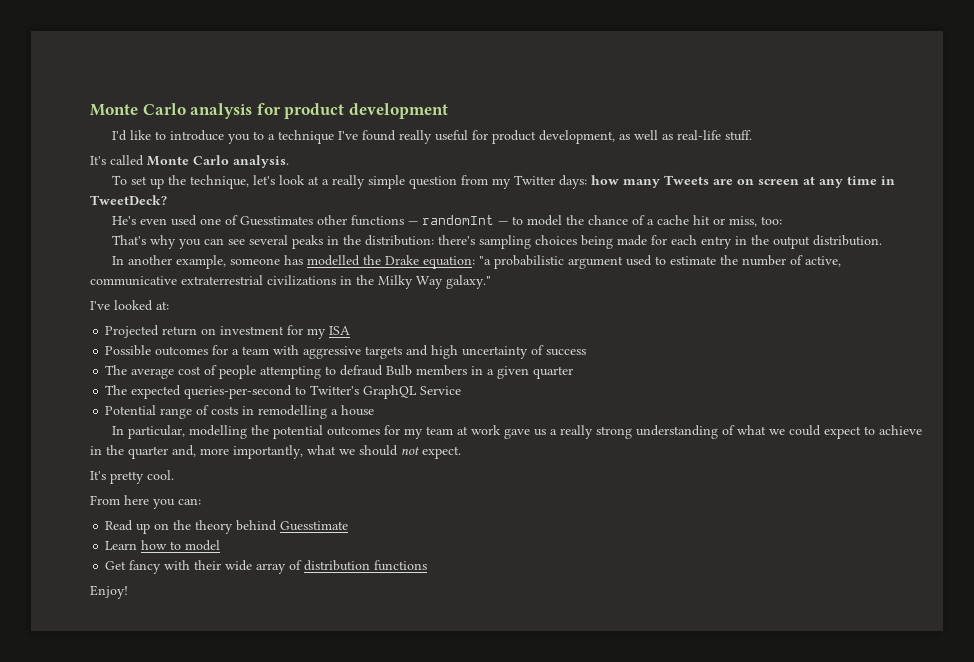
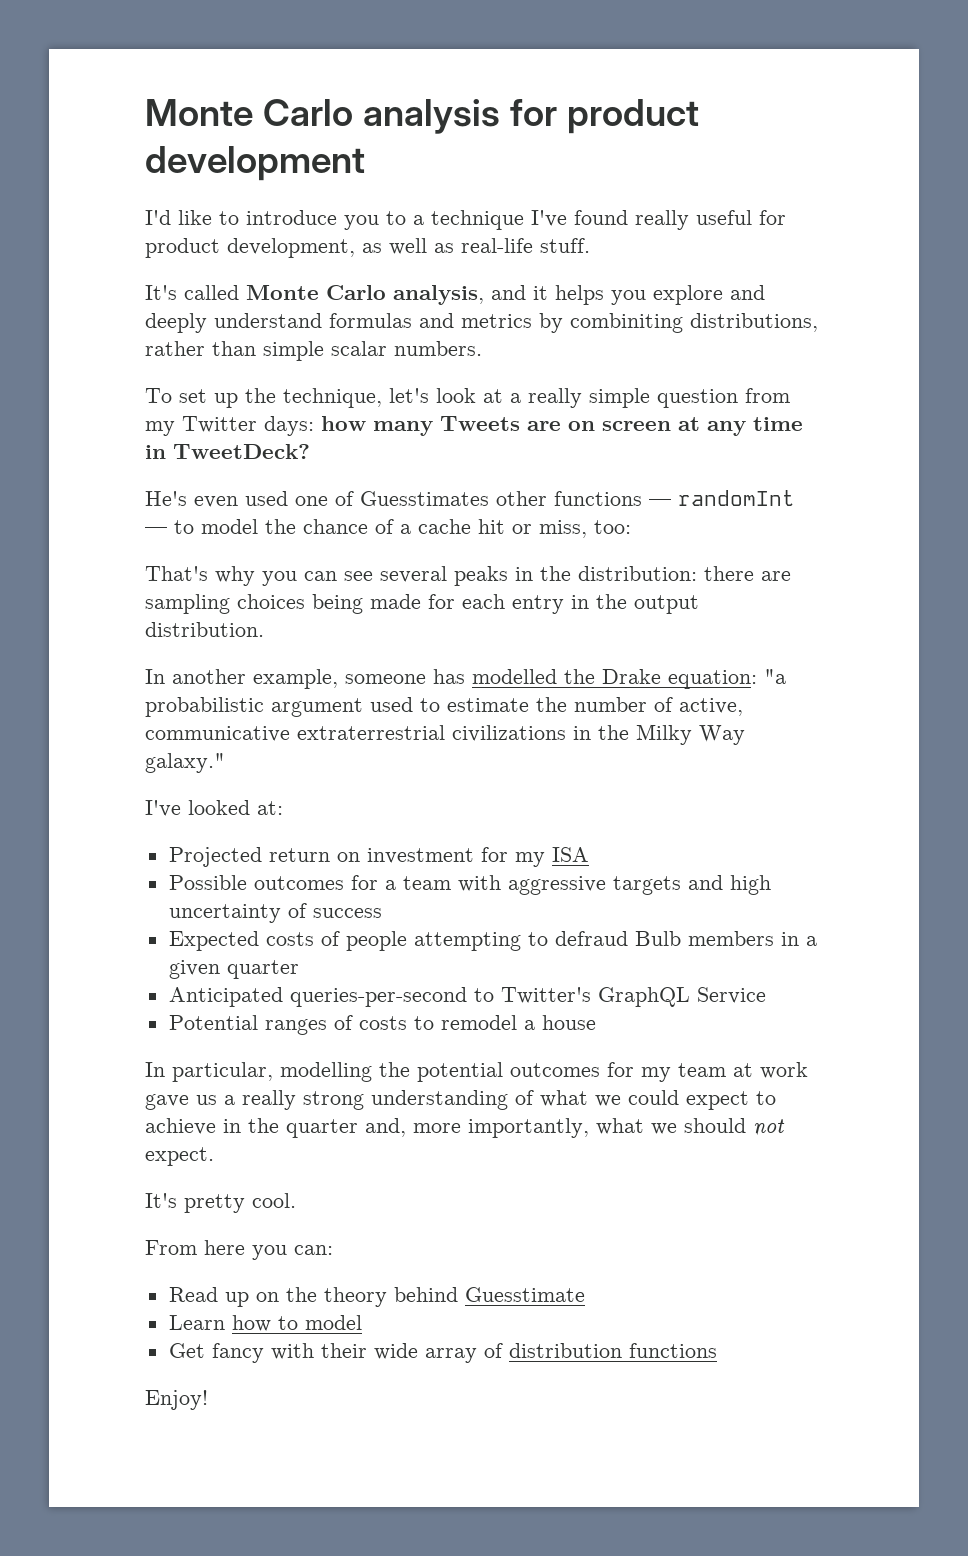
- It's called Monte Carlo analysis.
+ It's called Monte Carlo analysis, and it helps you explore and deeply understand formulas and metrics by combiniting distributions, rather than simple scalar numbers.
- That's why you can see several peaks in the distribution: there's sampling choices being made for each entry in the output distribution.
+ That's why you can see several peaks in the distribution: there are sampling choices being made for each entry in the output distribution.
- The average cost of people attempting to defraud Bulb members in a given quarter
+ Expected costs of people attempting to defraud Bulb members in a given quarter
- The expected queries-per-second to Twitter's GraphQL Service
+ Anticipated queries-per-second to Twitter's GraphQL Service
- Potential range of costs in remodelling a house
+ Potential ranges of costs to remodel a house

